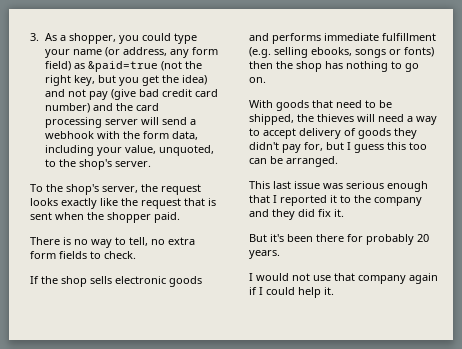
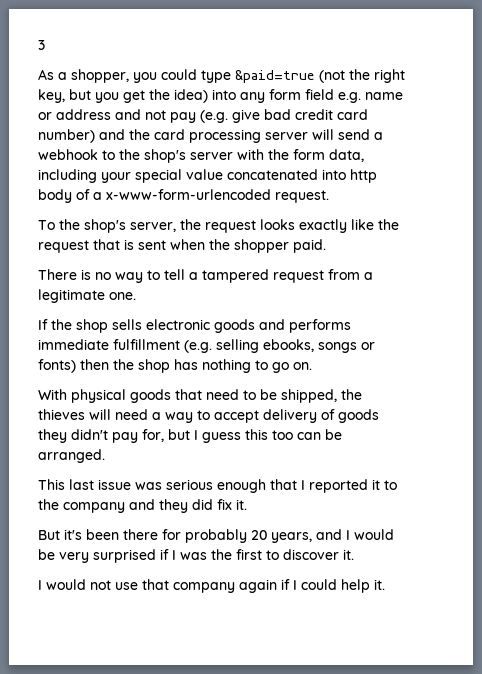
- 3. As a shopper, you could type your name (or address, any form field) as &paid=true (not the right key, but you get the idea) and not pay (give bad credit card number) and the card processing server will send a webhook with the form data, including your value, unquoted, to the shop's server.
+ 3
+ As a shopper, you could type &paid=true (not the right key, but you get the idea) into any form field e.g. name or address and not pay (e.g. give bad credit card number) and the card processing server will send a webhook to the shop's server with the form data, including your special value concatenated into http body of a x-www-form-urlencoded request.
- There is no way to tell, no extra form fields to check.
+ There is no way to tell a tampered request from a legitimate one.
- With goods that need to be shipped, the thieves will need a way to accept delivery of goods they didn't pay for, but I guess this too can be arranged.
+ With physical goods that need to be shipped, the thieves will need a way to accept delivery of goods they didn't pay for, but I guess this too can be arranged.
- But it's been there for probably 20 years.
+ But it's been there for probably 20 years, and I would be very surprised if I was the first to discover it.

